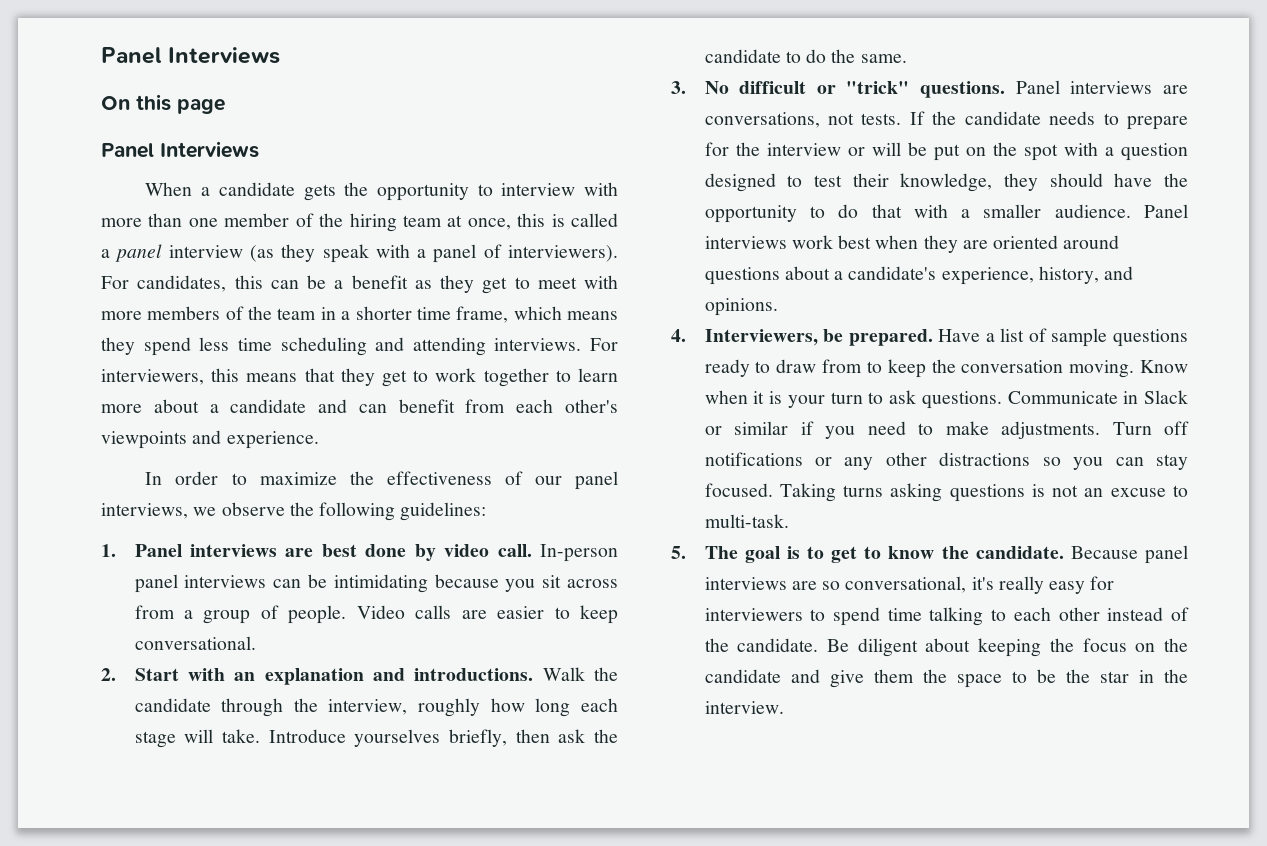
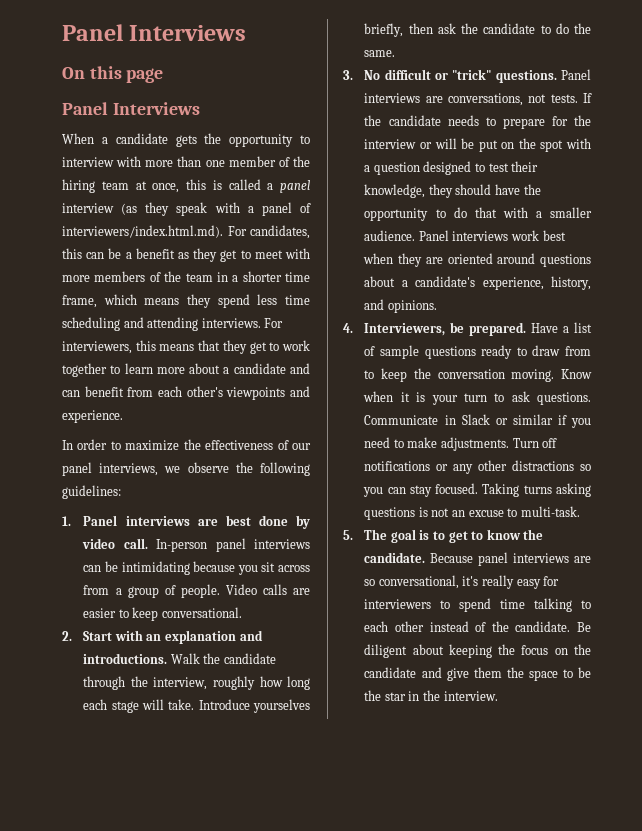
- When a candidate gets the opportunity to interview with more than one member of the hiring team at once, this is called a panel interview (as they speak with a panel of interviewers). For candidates, this can be a benefit as they get to meet with more members of the team in a shorter time frame, which means they spend less time scheduling and attending interviews.
+ When a candidate gets the opportunity to interview with more than one member of the hiring team at once, this is called a panel interview (as they speak with a panel of interviewers/index.html.md). For candidates, this can be a benefit as they get to meet with more members of the team in a shorter time frame, which means they spend less time scheduling and attending interviews.

